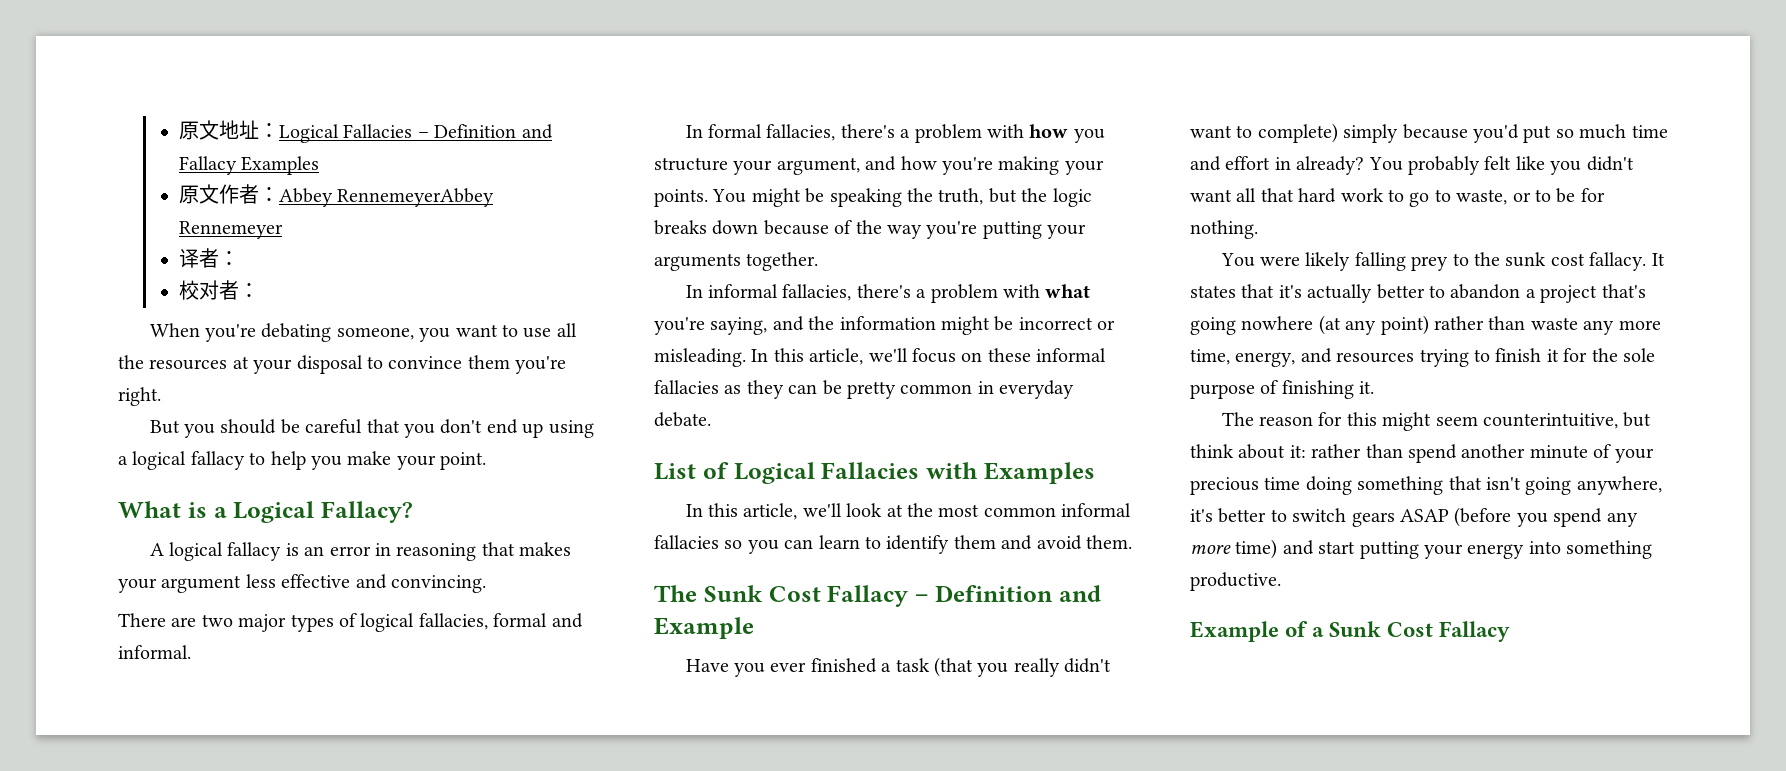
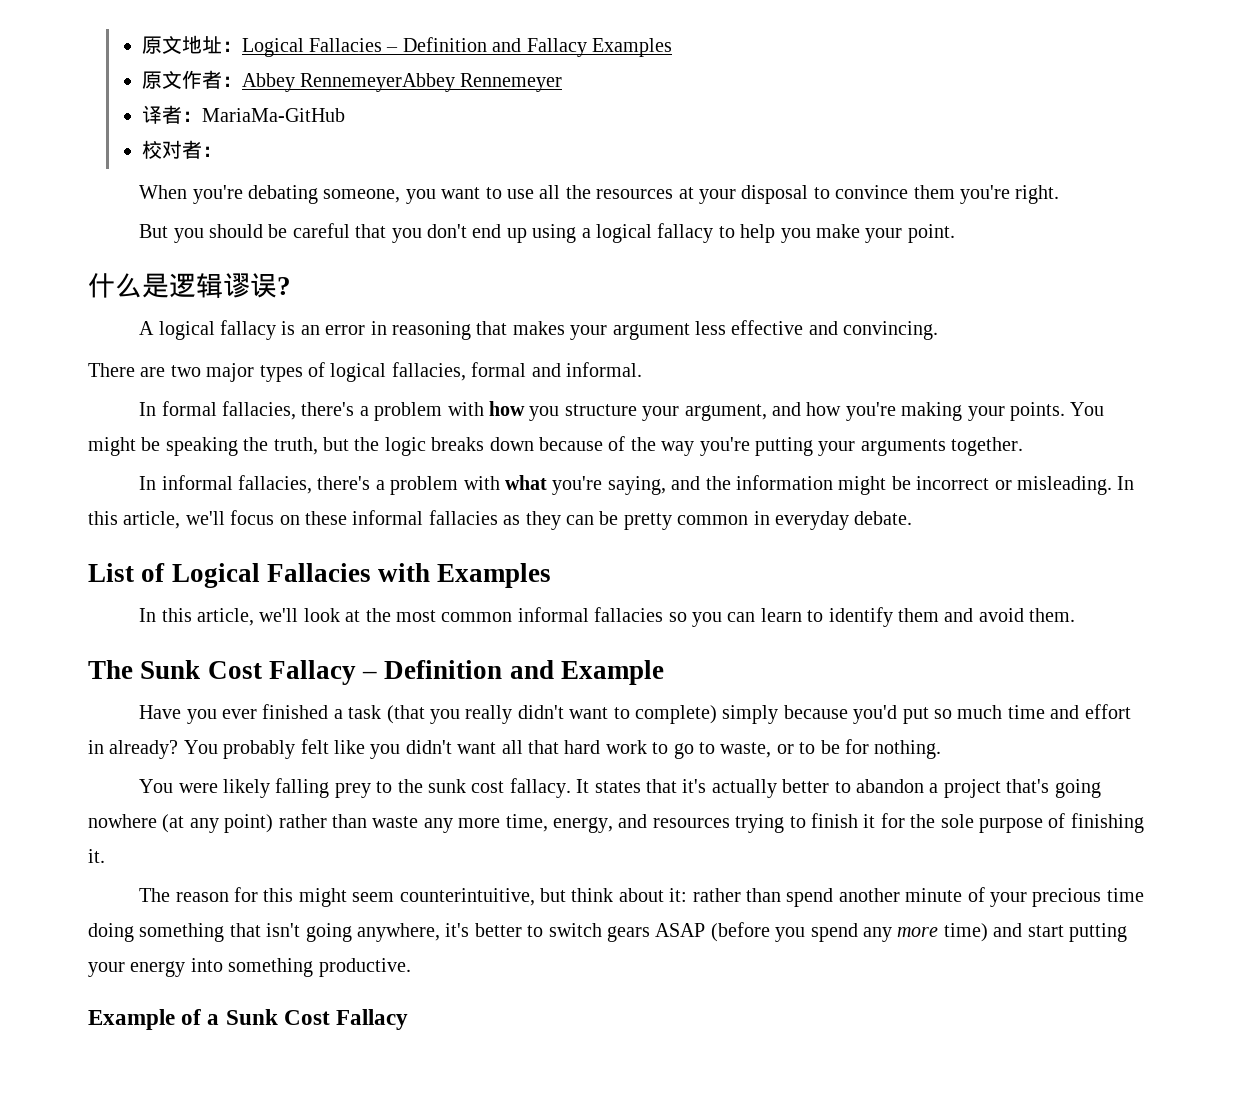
- 译者：
+ 译者：MariaMa-GitHub
- What is a Logical Fallacy?
+ 什么是逻辑谬误?

